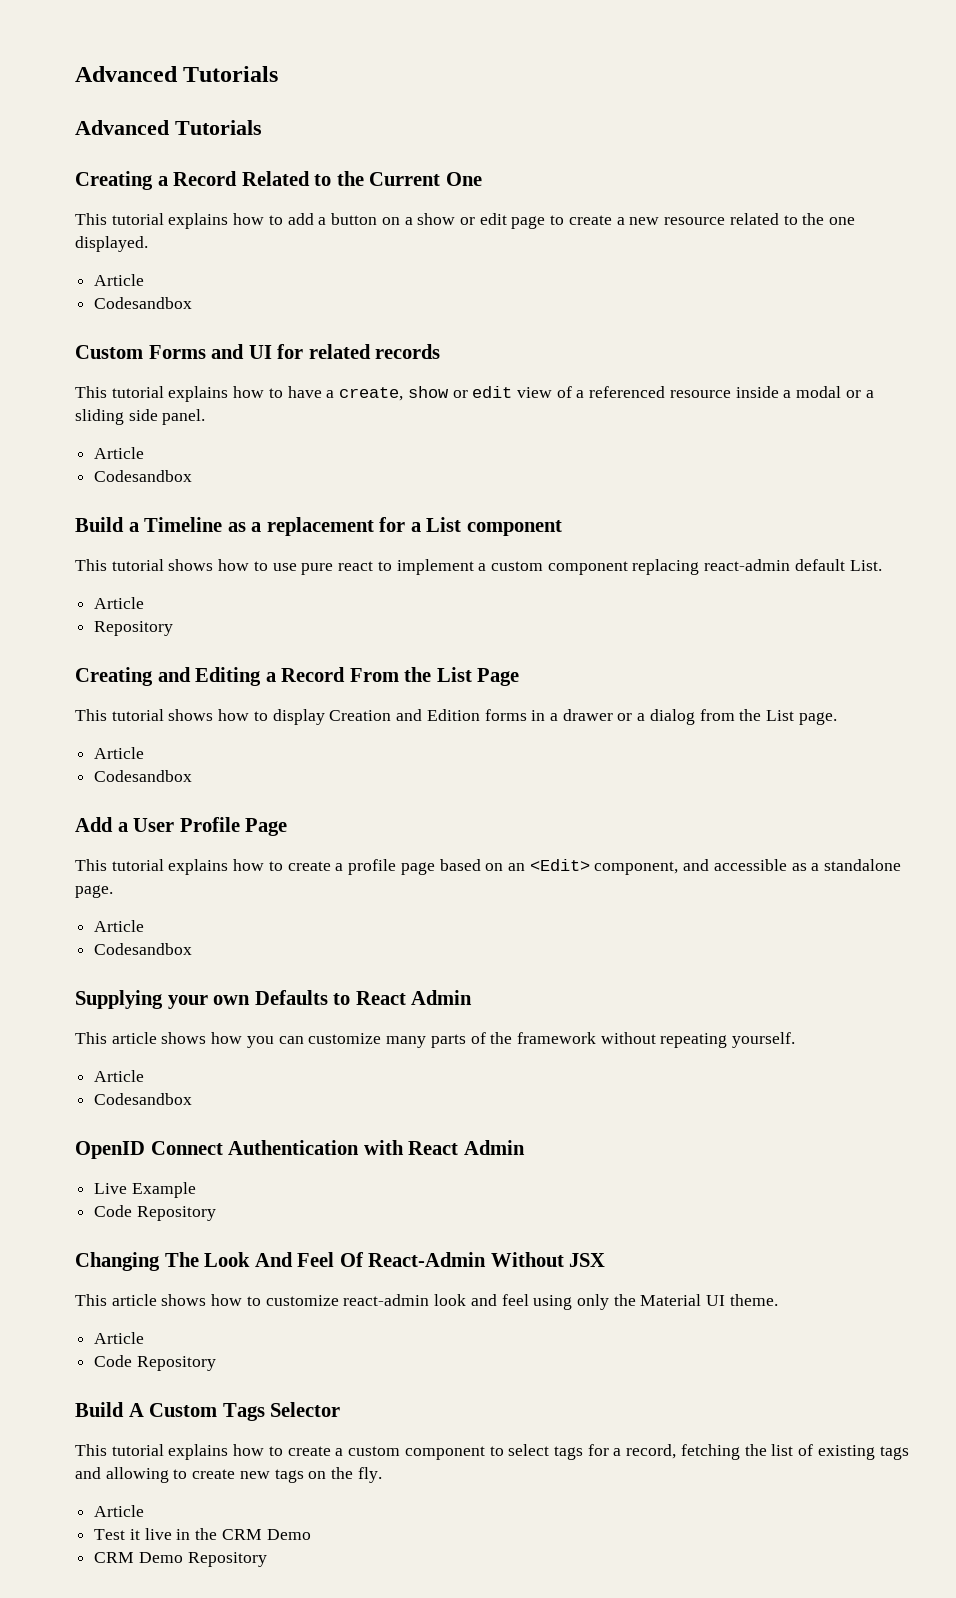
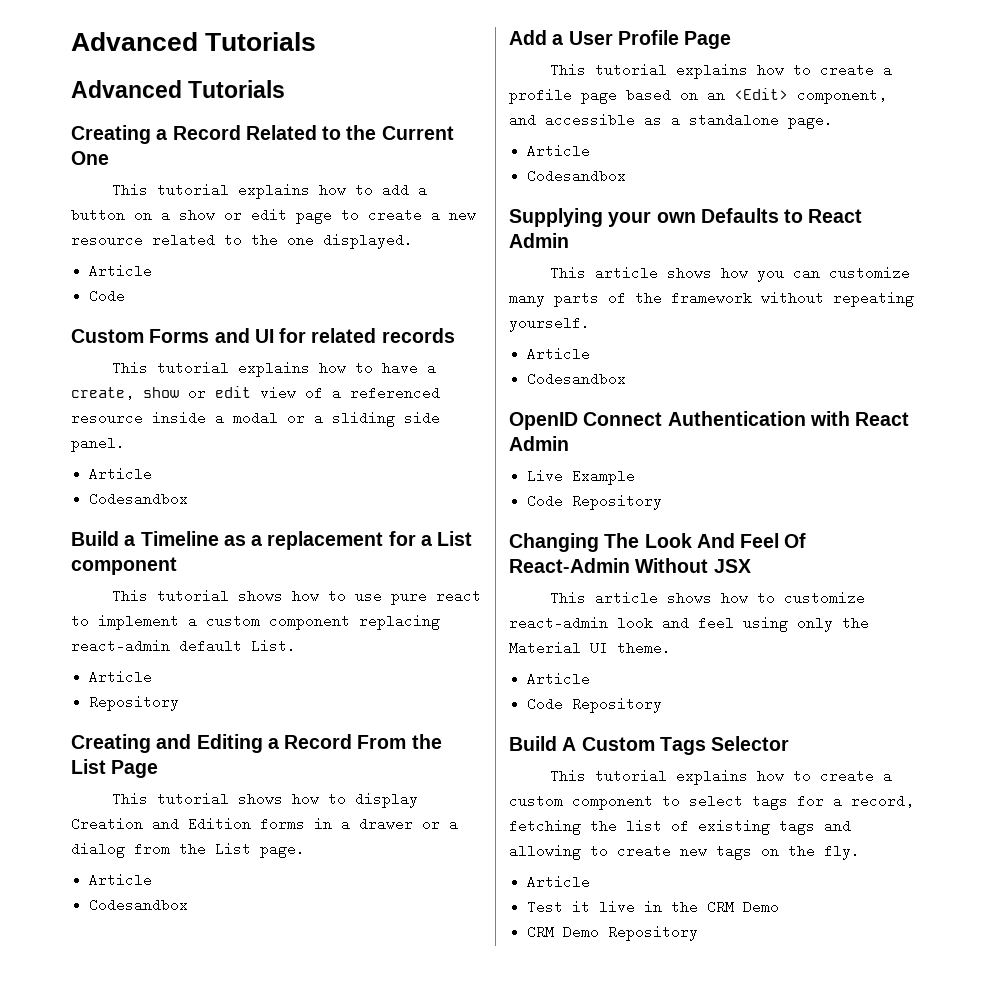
  This tutorial explains how to add a button on a show or edit page to create a new resource related to the one displayed.
  Article
- Codesandbox
+ Code

